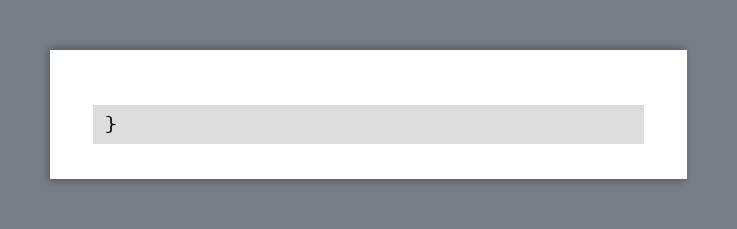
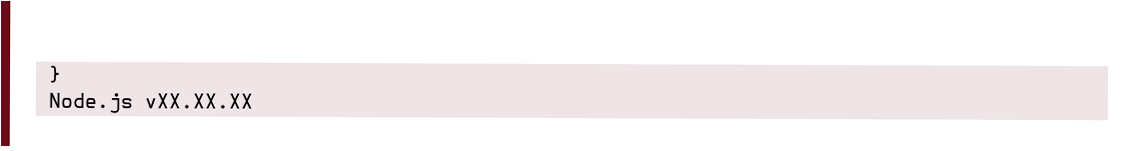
+ Node.js vXX.XX.XX

